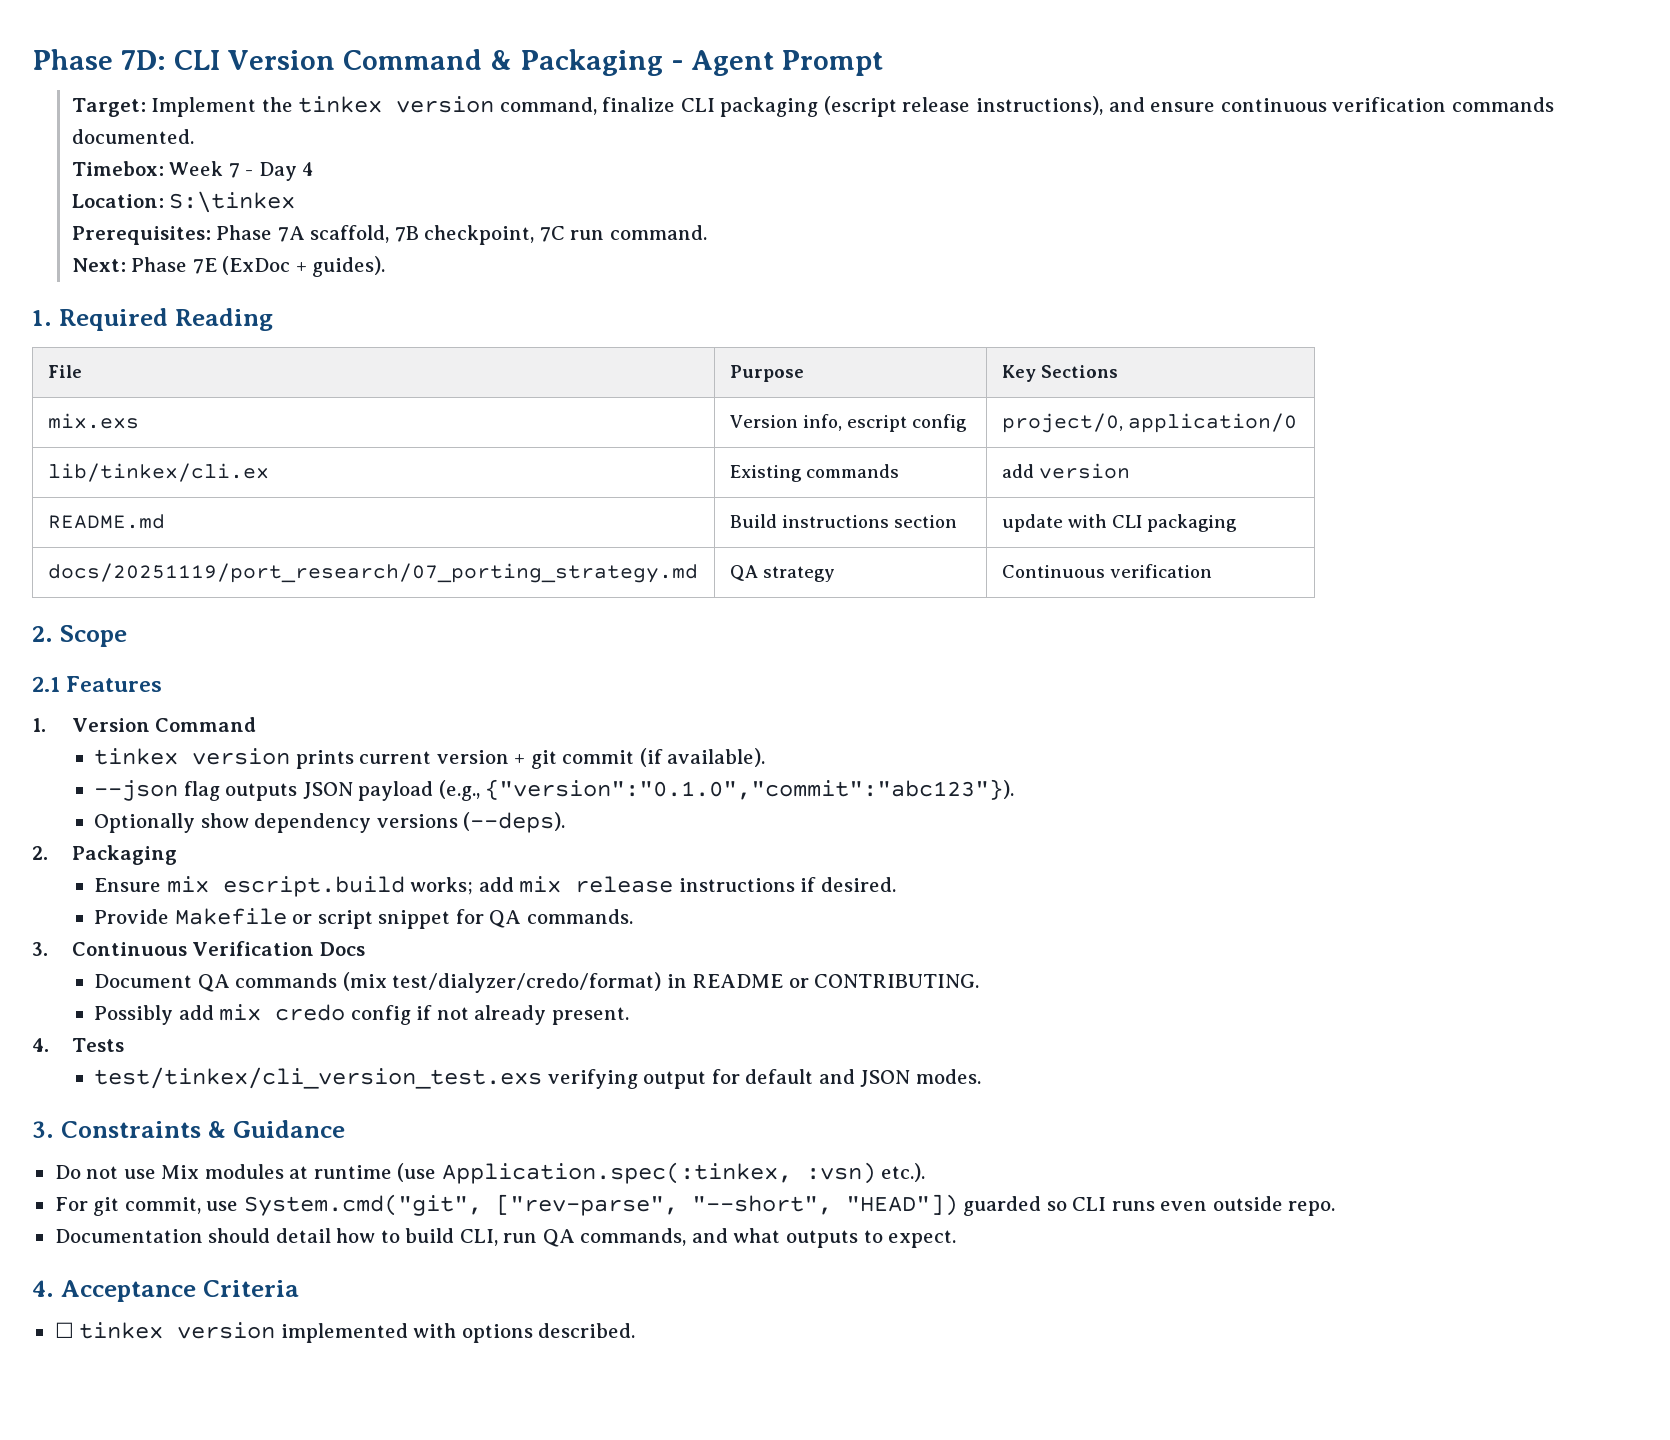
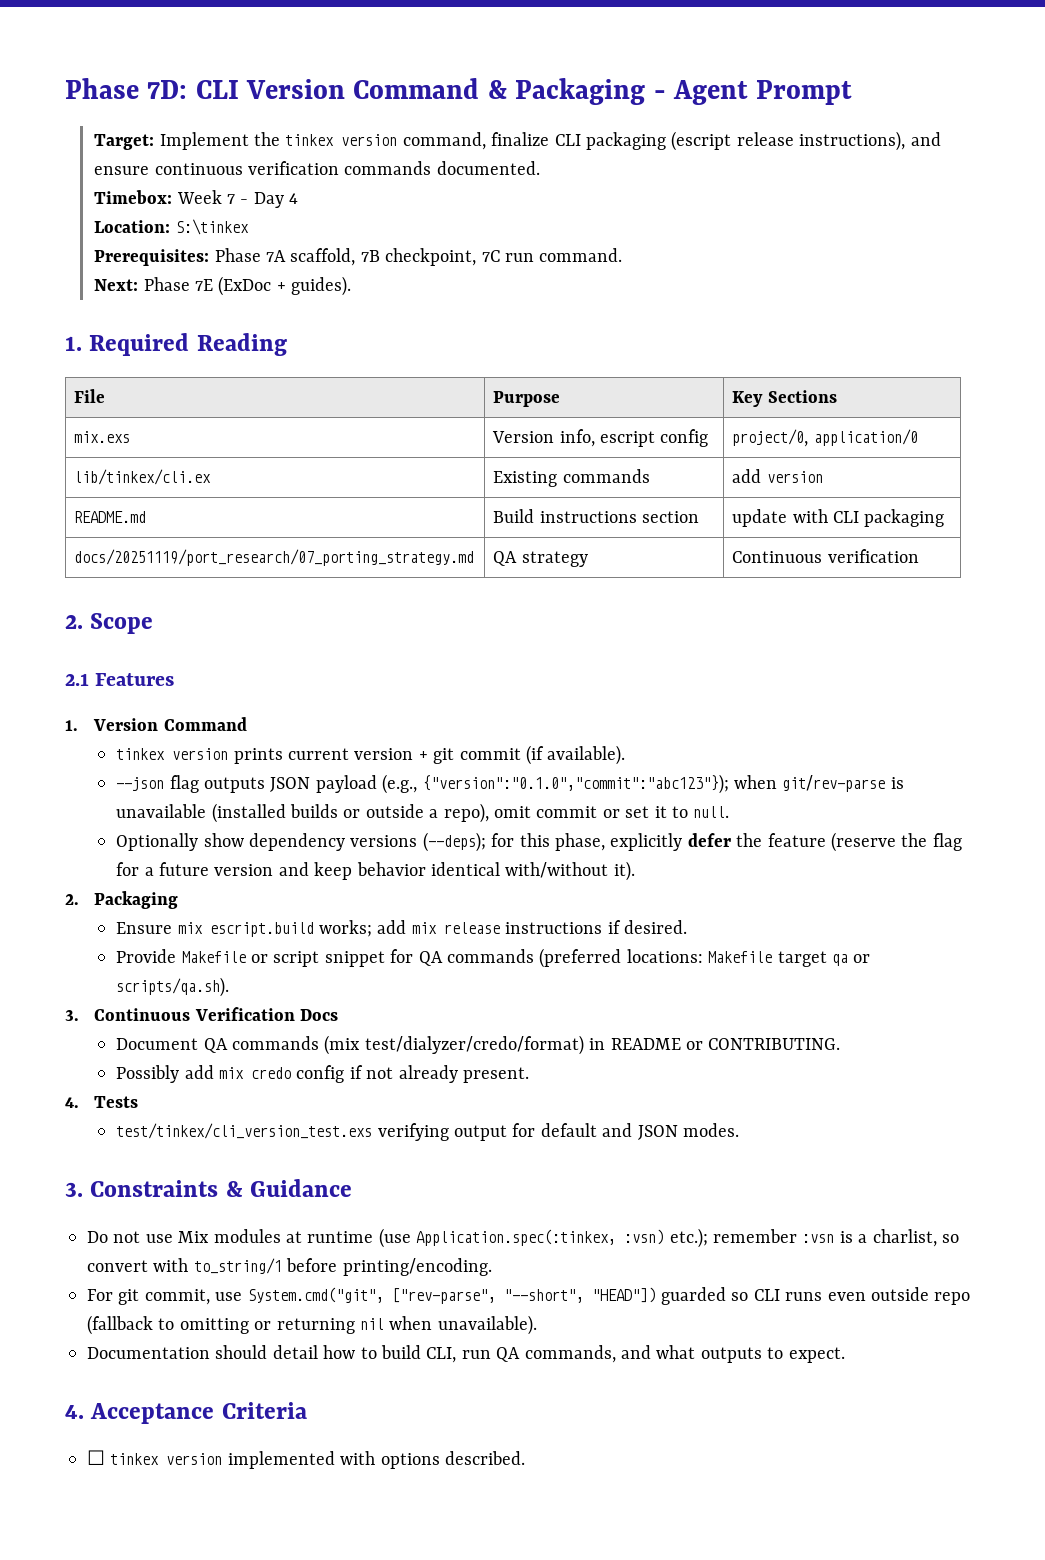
- --json flag outputs JSON payload (e.g., {"version":"0.1.0","commit":"abc123"}).
- Optionally show dependency versions (--deps).
+ --json flag outputs JSON payload (e.g., {"version":"0.1.0","commit":"abc123"}); when git/rev-parse is unavailable (installed builds or outside a repo), omit commit or set it to null.
+ Optionally show dependency versions (--deps); for this phase, explicitly defer the feature (reserve the flag for a future version and keep behavior identical with/without it).
- Provide Makefile or script snippet for QA commands.
+ Provide Makefile or script snippet for QA commands (preferred locations: Makefile target qa or scripts/qa.sh).
- Do not use Mix modules at runtime (use Application.spec(:tinkex, :vsn) etc.).
+ Do not use Mix modules at runtime (use Application.spec(:tinkex, :vsn) etc.); remember :vsn is a charlist, so convert with to_string/1 before printing/encoding.
- For git commit, use System.cmd("git", ["rev-parse", "--short", "HEAD"]) guarded so CLI runs even outside repo.
+ For git commit, use System.cmd("git", ["rev-parse", "--short", "HEAD"]) guarded so CLI runs even outside repo (fallback to omitting or returning nil when unavailable).

